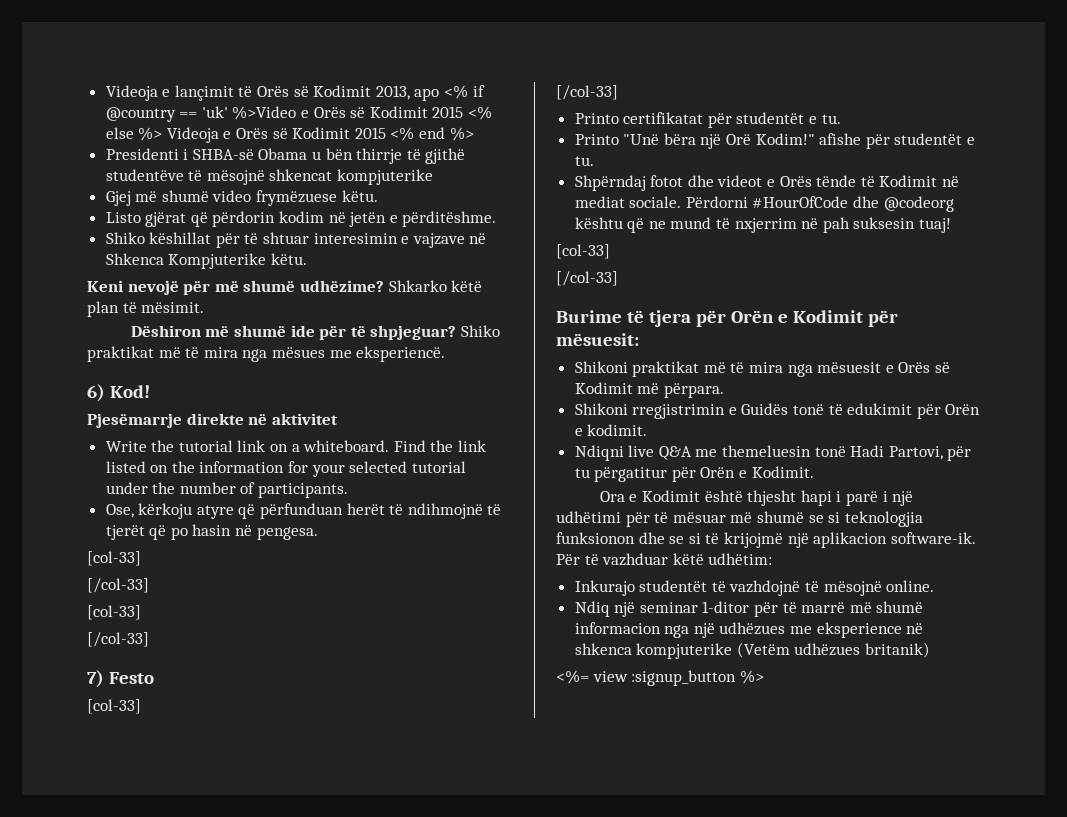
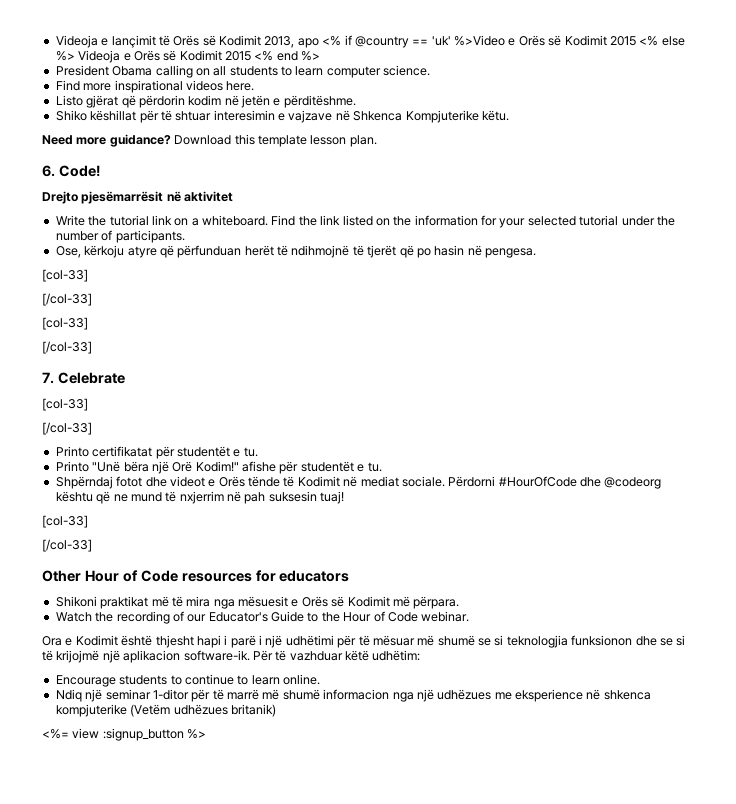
- Presidenti i SHBA-së Obama u bën thirrje të gjithë studentëve të mësojnë shkencat kompjuterike
- Gjej më shumë video frymëzuese këtu.
+ President Obama calling on all students to learn computer science.
+ Find more inspirational videos here.
- Keni nevojë për më shumë udhëzime? Shkarko këtë plan të mësimit.
- Dëshiron më shumë ide për të shpjeguar? Shiko praktikat më të mira nga mësues me eksperiencë.
- 6) Kod!
- Pjesëmarrje direkte në aktivitet
+ Need more guidance? Download this template lesson plan.
+ 6. Code!
+ Drejto pjesëmarrësit në aktivitet
- 7) Festo
+ 7. Celebrate
- Burime të tjera për Orën e Kodimit për mësuesit:
+ Other Hour of Code resources for educators
- Shikoni rregjistrimin e Guidës tonë të edukimit për Orën e kodimit.
- Ndiqni live Q&A me themeluesin tonë Hadi Partovi, për tu përgatitur për Orën e Kodimit.
+ Watch the recording of our Educator's Guide to the Hour of Code webinar.
- Inkurajo studentët të vazhdojnë të mësojnë online.
+ Encourage students to continue to learn online.

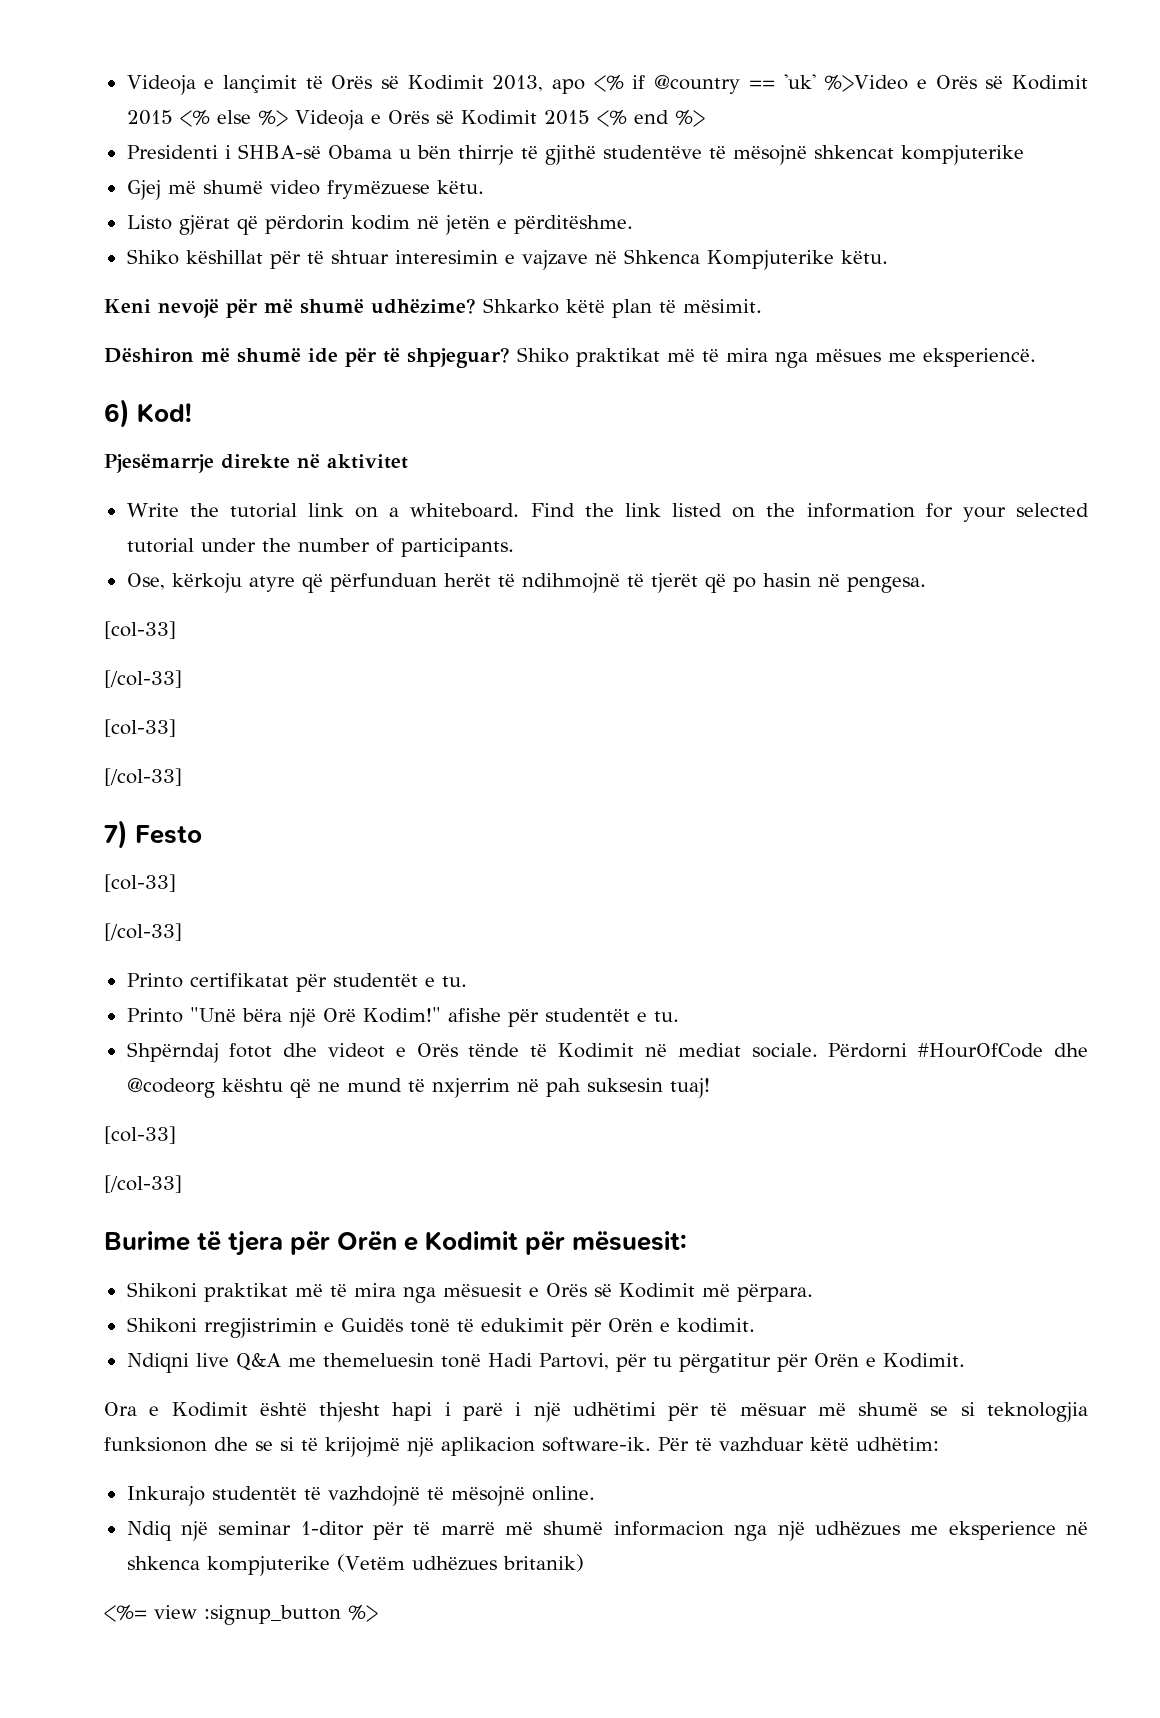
- President Obama calling on all students to learn computer science.
- Find more inspirational videos here.
+ Presidenti i SHBA-së Obama u bën thirrje të gjithë studentëve të mësojnë shkencat kompjuterike
+ Gjej më shumë video frymëzuese këtu.
- Need more guidance? Download this template lesson plan.
- 6. Code!
- Drejto pjesëmarrësit në aktivitet
+ Keni nevojë për më shumë udhëzime? Shkarko këtë plan të mësimit.
+ Dëshiron më shumë ide për të shpjeguar? Shiko praktikat më të mira nga mësues me eksperiencë.
+ 6) Kod!
+ Pjesëmarrje direkte në aktivitet
- 7. Celebrate
+ 7) Festo
- Other Hour of Code resources for educators
+ Burime të tjera për Orën e Kodimit për mësuesit:
- Watch the recording of our Educator's Guide to the Hour of Code webinar.
+ Shikoni rregjistrimin e Guidës tonë të edukimit për Orën e kodimit.
+ Ndiqni live Q&A me themeluesin tonë Hadi Partovi, për tu përgatitur për Orën e Kodimit.
- Encourage students to continue to learn online.
+ Inkurajo studentët të vazhdojnë të mësojnë online.

